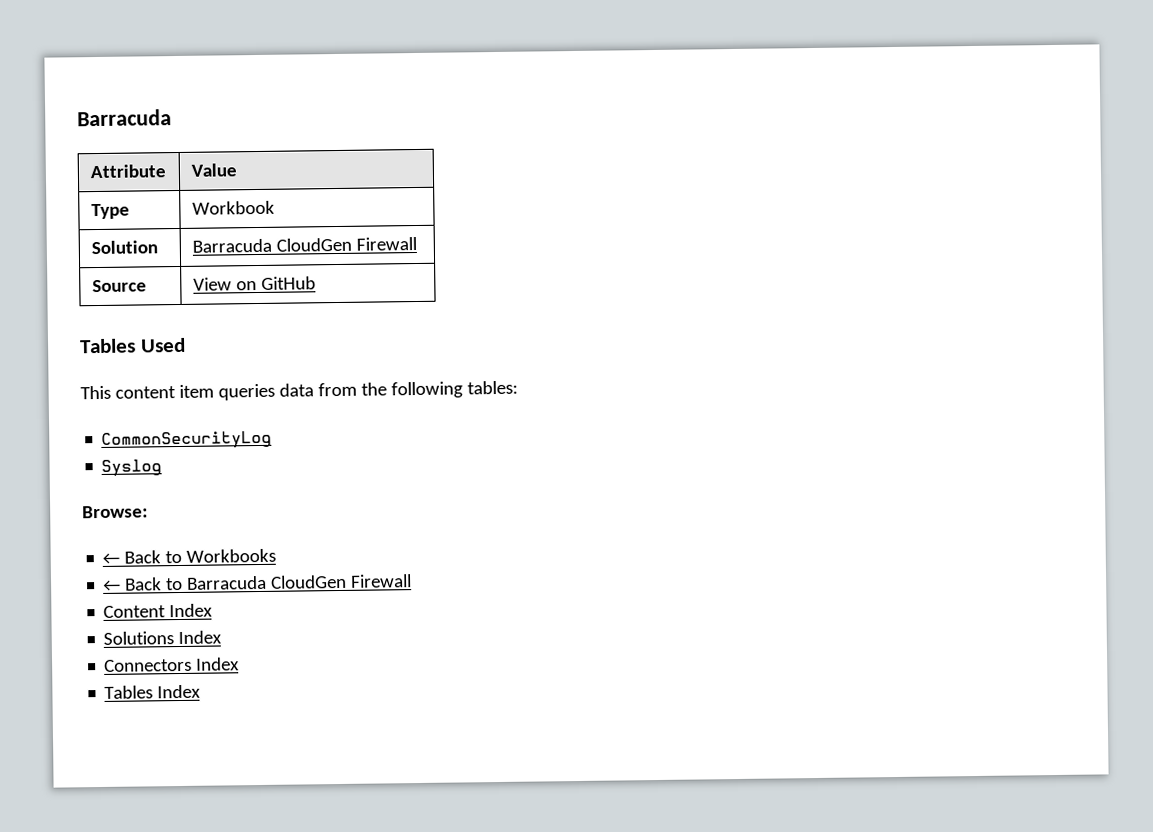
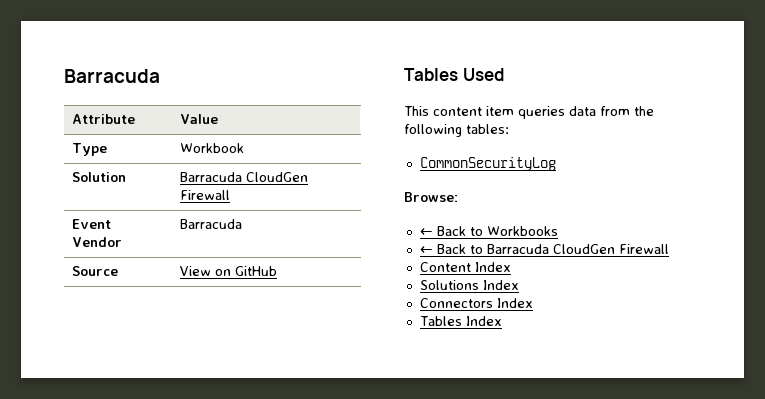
+ Event Vendor | Barracuda
- Syslog

